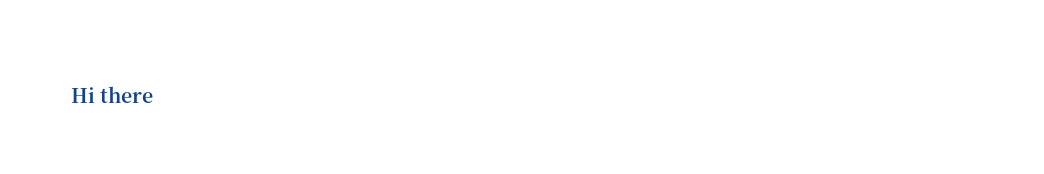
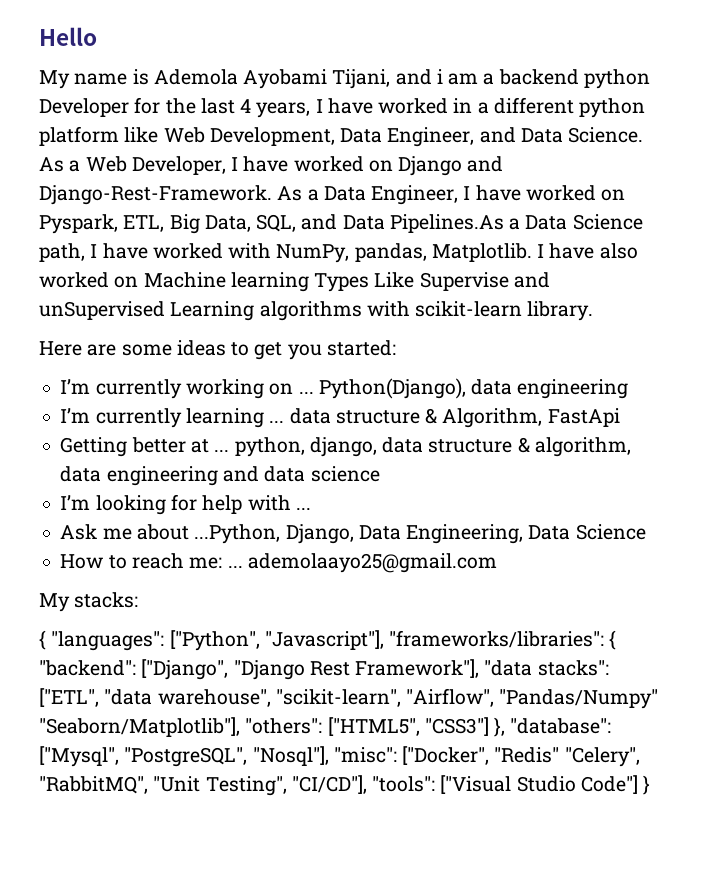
- Hi there
+ Hello
+ My name is Ademola Ayobami Tijani, and i am a backend python Developer for the last 4 years, I have worked in a different python platform like Web Development, Data Engineer, and Data Science. As a Web Developer, I have worked on Django and Django-Rest-Framework. As a Data Engineer, I have worked on Pyspark, ETL, Big Data, SQL, and Data Pipelines.As a Data Science path, I have worked with NumPy, pandas, Matplotlib. I have also worked on Machine learning Types Like Supervise and unSupervised Learning algorithms with scikit-learn library.
+ Here are some ideas to get you started:
+ I’m currently working on ... Python(Django), data engineering
+ I’m currently learning ... data structure & Algorithm, FastApi
+ Getting better at ... python, django, data structure & algorithm, data engineering and data science
+ I’m looking for help with ...
+ Ask me about ...Python, Django, Data Engineering, Data Science
+ How to reach me: ... ademolaayo25@gmail.com
+ My stacks:
+ { "languages": ["Python", "Javascript"], "frameworks/libraries": { "backend": ["Django", "Django Rest Framework"], "data stacks": ["ETL", "data warehouse", "scikit-learn", "Airflow", "Pandas/Numpy" "Seaborn/Matplotlib"], "others": ["HTML5", "CSS3"] }, "database": ["Mysql", "PostgreSQL", "Nosql"], "misc": ["Docker", "Redis" "Celery", "RabbitMQ", "Unit Testing", "CI/CD"], "tools": ["Visual Studio Code"] }

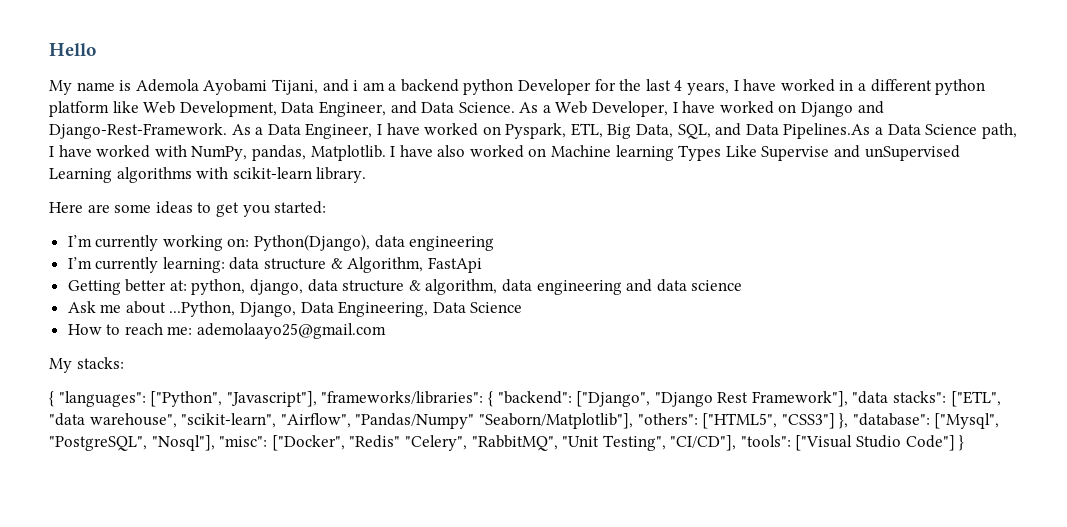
- I’m currently working on ... Python(Django), data engineering
+ I’m currently working on: Python(Django), data engineering
- I’m currently learning ... data structure & Algorithm, FastApi
+ I’m currently learning: data structure & Algorithm, FastApi
- Getting better at ... python, django, data structure & algorithm, data engineering and data science
+ Getting better at: python, django, data structure & algorithm, data engineering and data science
- I’m looking for help with ...
- How to reach me: ... ademolaayo25@gmail.com
+ How to reach me: ademolaayo25@gmail.com

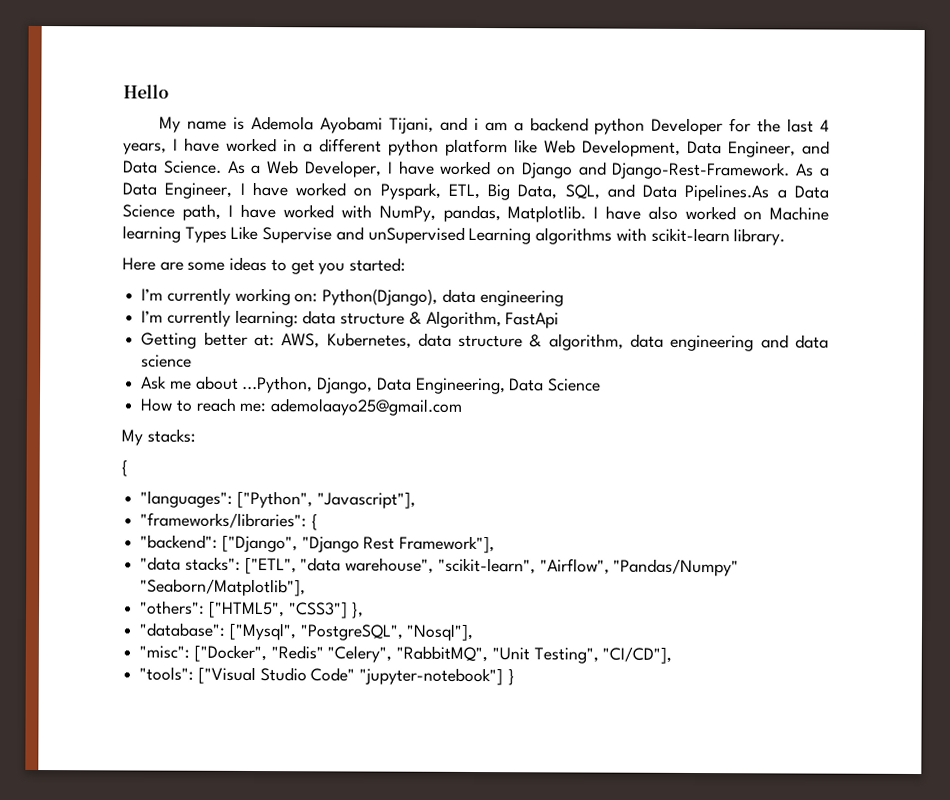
- Getting better at: python, django, data structure & algorithm, data engineering and data science
+ Getting better at: AWS, Kubernetes, data structure & algorithm, data engineering and data science
  My stacks:
- { "languages": ["Python", "Javascript"], "frameworks/libraries": { "backend": ["Django", "Django Rest Framework"], "data stacks": ["ETL", "data warehouse", "scikit-learn", "Airflow", "Pandas/Numpy" "Seaborn/Matplotlib"], "others": ["HTML5", "CSS3"] }, "database": ["Mysql", "PostgreSQL", "Nosql"], "misc": ["Docker", "Redis" "Celery", "RabbitMQ", "Unit Testing", "CI/CD"], "tools": ["Visual Studio Code"] }
+ {
+ "languages": ["Python", "Javascript"],
+ "frameworks/libraries": {
+ "backend": ["Django", "Django Rest Framework"],
+ "data stacks": ["ETL", "data warehouse", "scikit-learn", "Airflow", "Pandas/Numpy" "Seaborn/Matplotlib"],
+ "others": ["HTML5", "CSS3"] },
+ "database": ["Mysql", "PostgreSQL", "Nosql"],
+ "misc": ["Docker", "Redis" "Celery", "RabbitMQ", "Unit Testing", "CI/CD"],
+ "tools": ["Visual Studio Code" "jupyter-notebook"] }

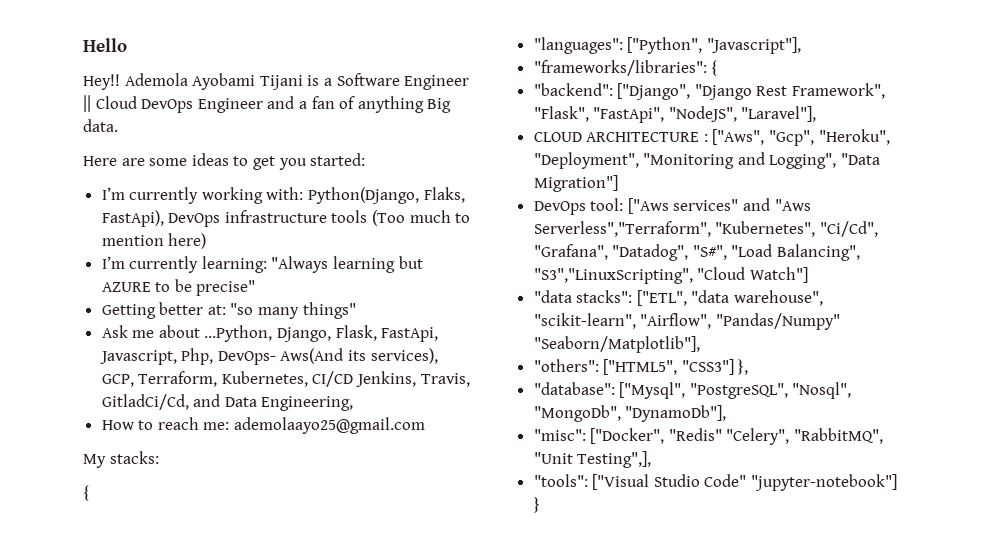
- My name is Ademola Ayobami Tijani, and i am a backend python Developer for the last 4 years, I have worked in a different python platform like Web Development, Data Engineer, and Data Science. As a Web Developer, I have worked on Django and Django-Rest-Framework. As a Data Engineer, I have worked on Pyspark, ETL, Big Data, SQL, and Data Pipelines.As a Data Science path, I have worked with NumPy, pandas, Matplotlib. I have also worked on Machine learning Types Like Supervise and unSupervised Learning algorithms with scikit-learn library.
+ Hey!! Ademola Ayobami Tijani is a Software Engineer || Cloud DevOps Engineer and a fan of anything Big data.
- I’m currently working on: Python(Django), data engineering
- I’m currently learning: data structure & Algorithm, FastApi
- Getting better at: AWS, Kubernetes, data structure & algorithm, data engineering and data science
+ I’m currently working with: Python(Django, Flaks, FastApi), DevOps infrastructure tools (Too much to mention here)
+ I’m currently learning: "Always learning but AZURE to be precise"
+ Getting better at: "so many things"
- Ask me about ...Python, Django, Data Engineering, Data Science
+ Ask me about ...Python, Django, Flask, FastApi, Javascript, Php, DevOps- Aws(And its services), GCP, Terraform, Kubernetes, CI/CD Jenkins, Travis, GitladCi/Cd, and Data Engineering,
- "backend": ["Django", "Django Rest Framework"],
+ "backend": ["Django", "Django Rest Framework", "Flask", "FastApi", "NodeJS", "Laravel"],
+ CLOUD ARCHITECTURE : ["Aws", "Gcp", "Heroku", "Deployment", "Monitoring and Logging", "Data Migration"]
+ DevOps tool: ["Aws services" and "Aws Serverless","Terraform", "Kubernetes", "Ci/Cd", "Grafana", "Datadog", "S#", "Load Balancing", "S3","LinuxScripting", "Cloud Watch"]
- "database": ["Mysql", "PostgreSQL", "Nosql"],
+ "database": ["Mysql", "PostgreSQL", "Nosql", "MongoDb", "DynamoDb"],
- "misc": ["Docker", "Redis" "Celery", "RabbitMQ", "Unit Testing", "CI/CD"],
+ "misc": ["Docker", "Redis" "Celery", "RabbitMQ", "Unit Testing",],

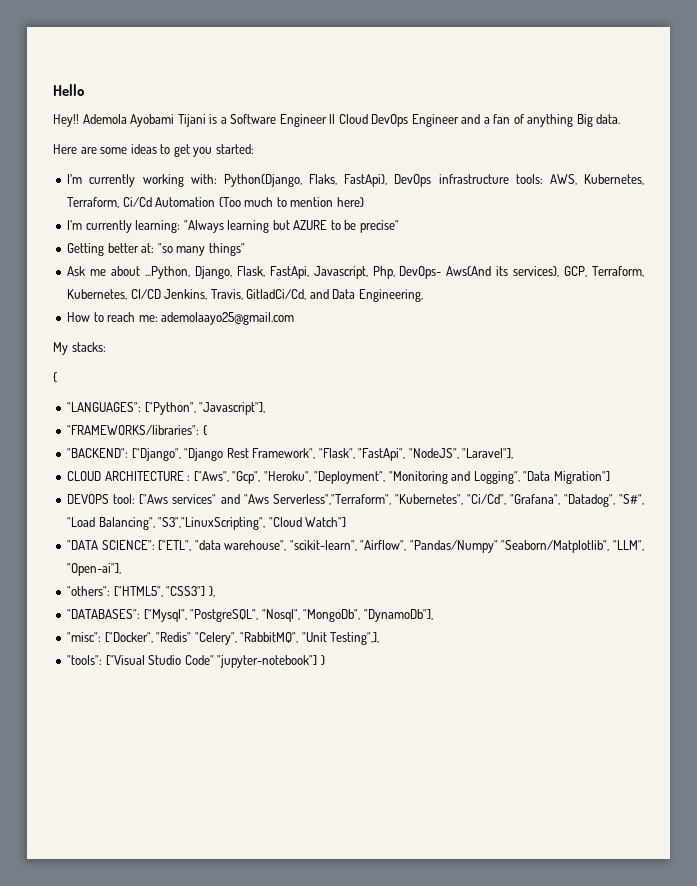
- I’m currently working with: Python(Django, Flaks, FastApi), DevOps infrastructure tools (Too much to mention here)
+ I’m currently working with: Python(Django, Flaks, FastApi), DevOps infrastructure tools: AWS, Kubernetes, Terraform, Ci/Cd Automation (Too much to mention here)
- "languages": ["Python", "Javascript"],
+ "LANGUAGES": ["Python", "Javascript"],
- "frameworks/libraries": {
- "backend": ["Django", "Django Rest Framework", "Flask", "FastApi", "NodeJS", "Laravel"],
+ "FRAMEWORKS/libraries": {
+ "BACKEND": ["Django", "Django Rest Framework", "Flask", "FastApi", "NodeJS", "Laravel"],
- DevOps tool: ["Aws services" and "Aws Serverless","Terraform", "Kubernetes", "Ci/Cd", "Grafana", "Datadog", "S#", "Load Balancing", "S3","LinuxScripting", "Cloud Watch"]
+ DEVOPS tool: ["Aws services" and "Aws Serverless","Terraform", "Kubernetes", "Ci/Cd", "Grafana", "Datadog", "S#", "Load Balancing", "S3","LinuxScripting", "Cloud Watch"]
- "data stacks": ["ETL", "data warehouse", "scikit-learn", "Airflow", "Pandas/Numpy" "Seaborn/Matplotlib"],
+ "DATA SCIENCE": ["ETL", "data warehouse", "scikit-learn", "Airflow", "Pandas/Numpy" "Seaborn/Matplotlib", "LLM", "Open-ai"],
- "database": ["Mysql", "PostgreSQL", "Nosql", "MongoDb", "DynamoDb"],
+ "DATABASES": ["Mysql", "PostgreSQL", "Nosql", "MongoDb", "DynamoDb"],

